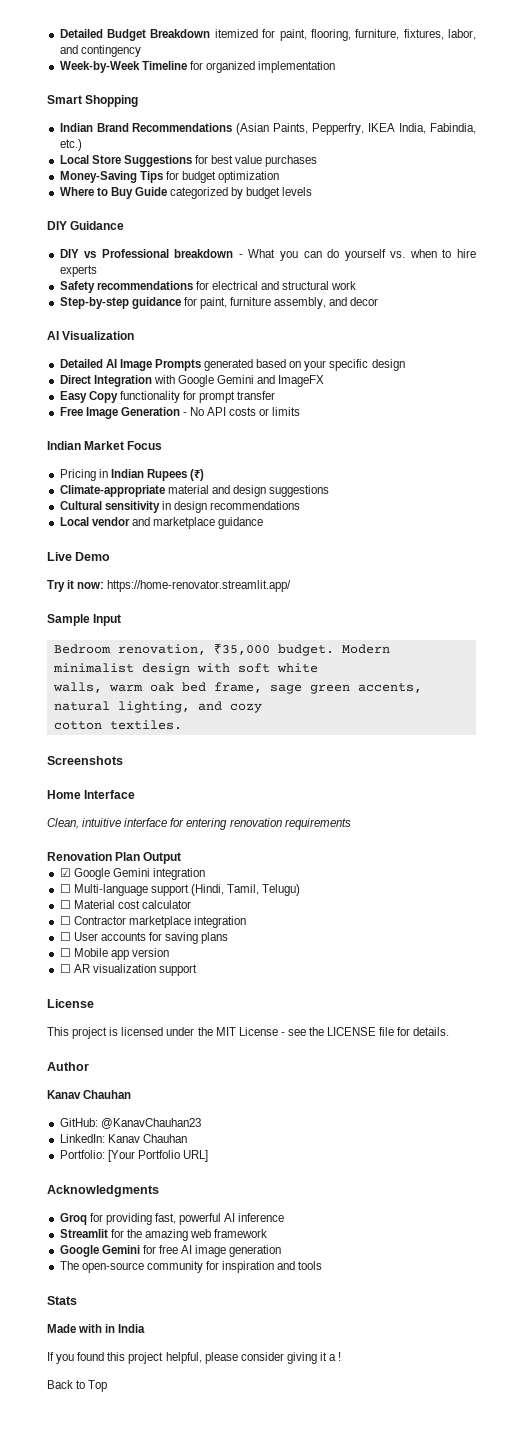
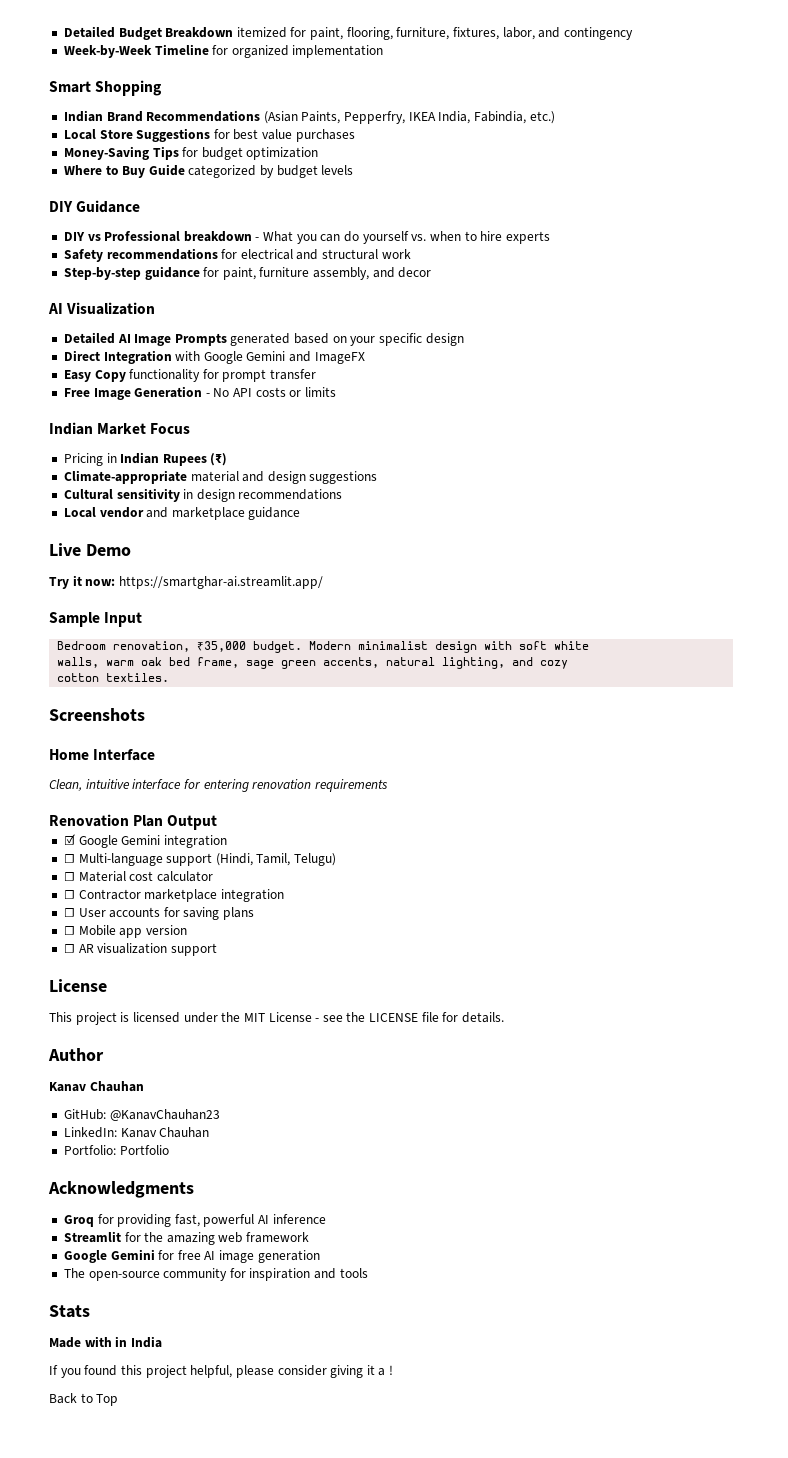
- Try it now: https://home-renovator.streamlit.app/
+ Try it now: https://smartghar-ai.streamlit.app/
- Portfolio: [Your Portfolio URL]
+ Portfolio: Portfolio

